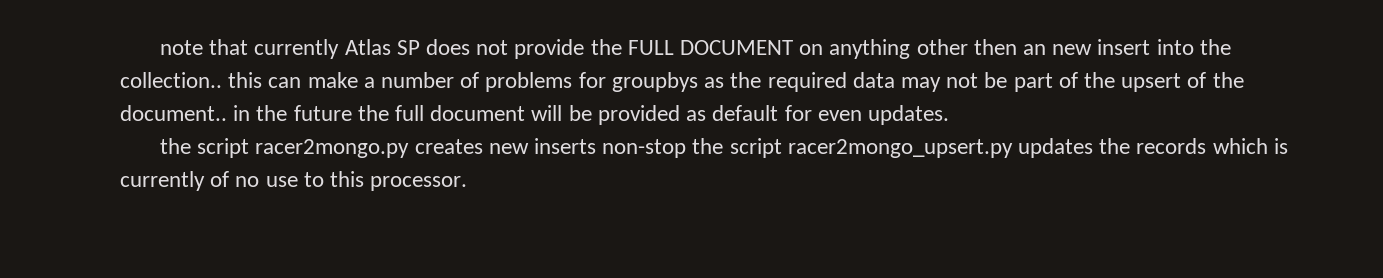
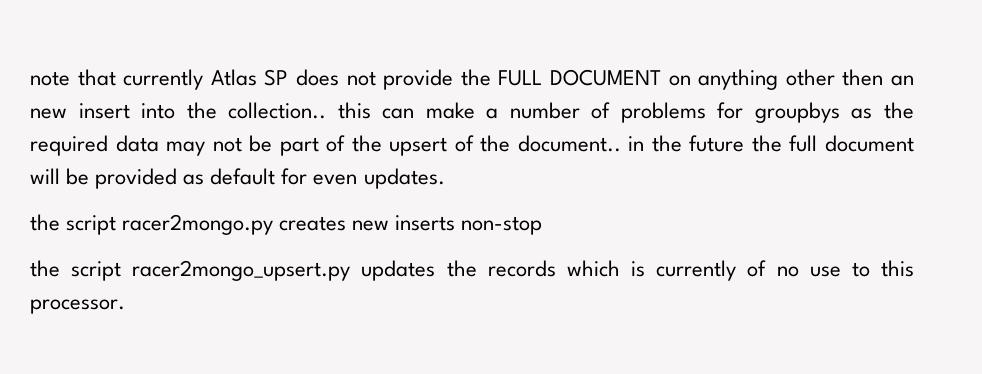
- the script racer2mongo.py creates new inserts non-stop the script racer2mongo_upsert.py updates the records which is currently of no use to this processor.
+ the script racer2mongo.py creates new inserts non-stop
+ the script racer2mongo_upsert.py updates the records which is currently of no use to this processor.

